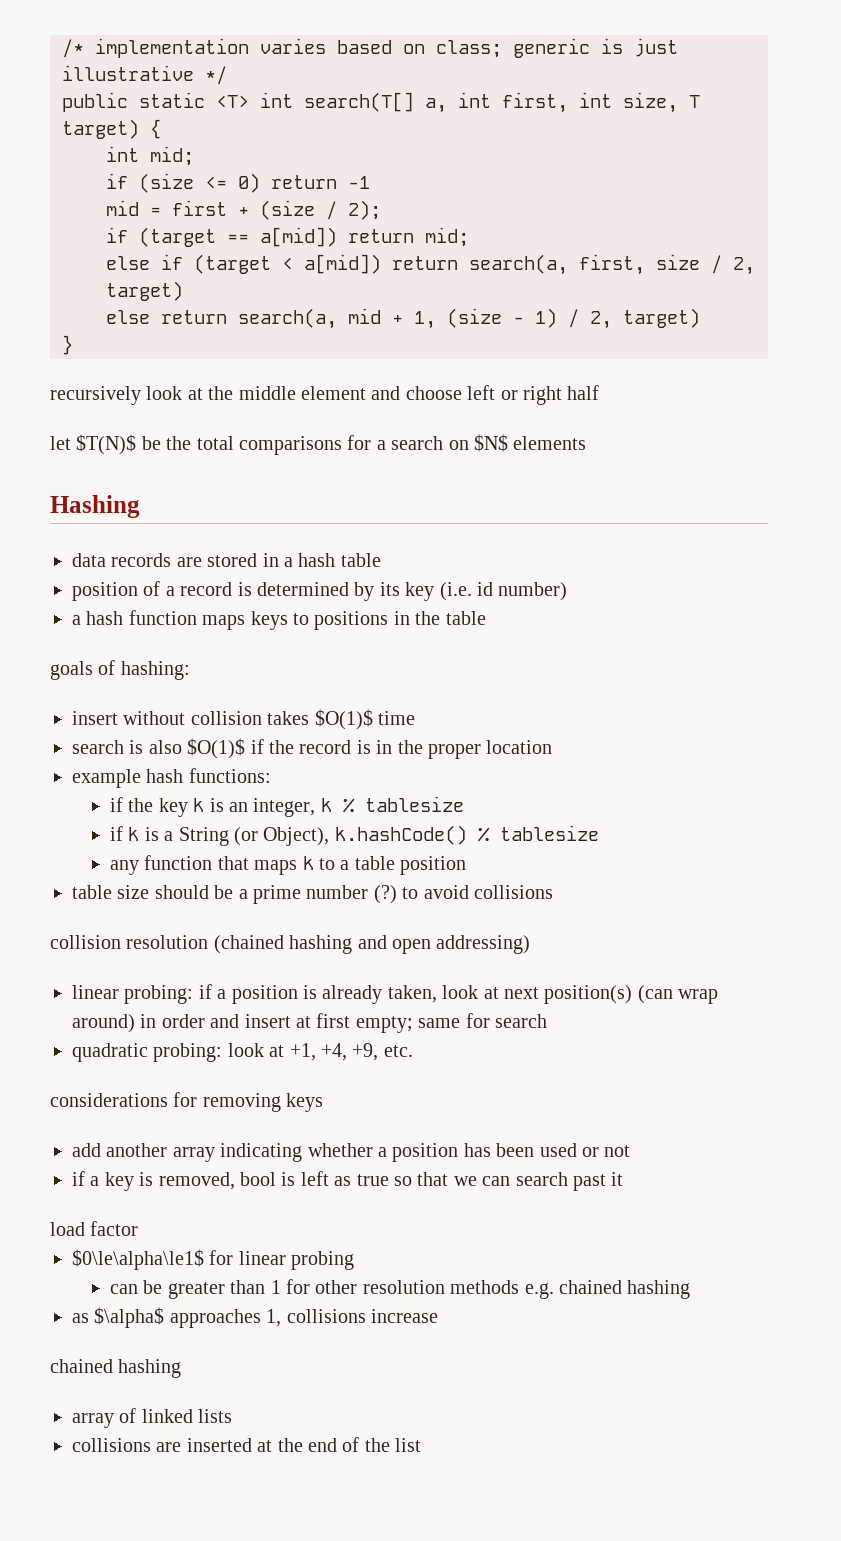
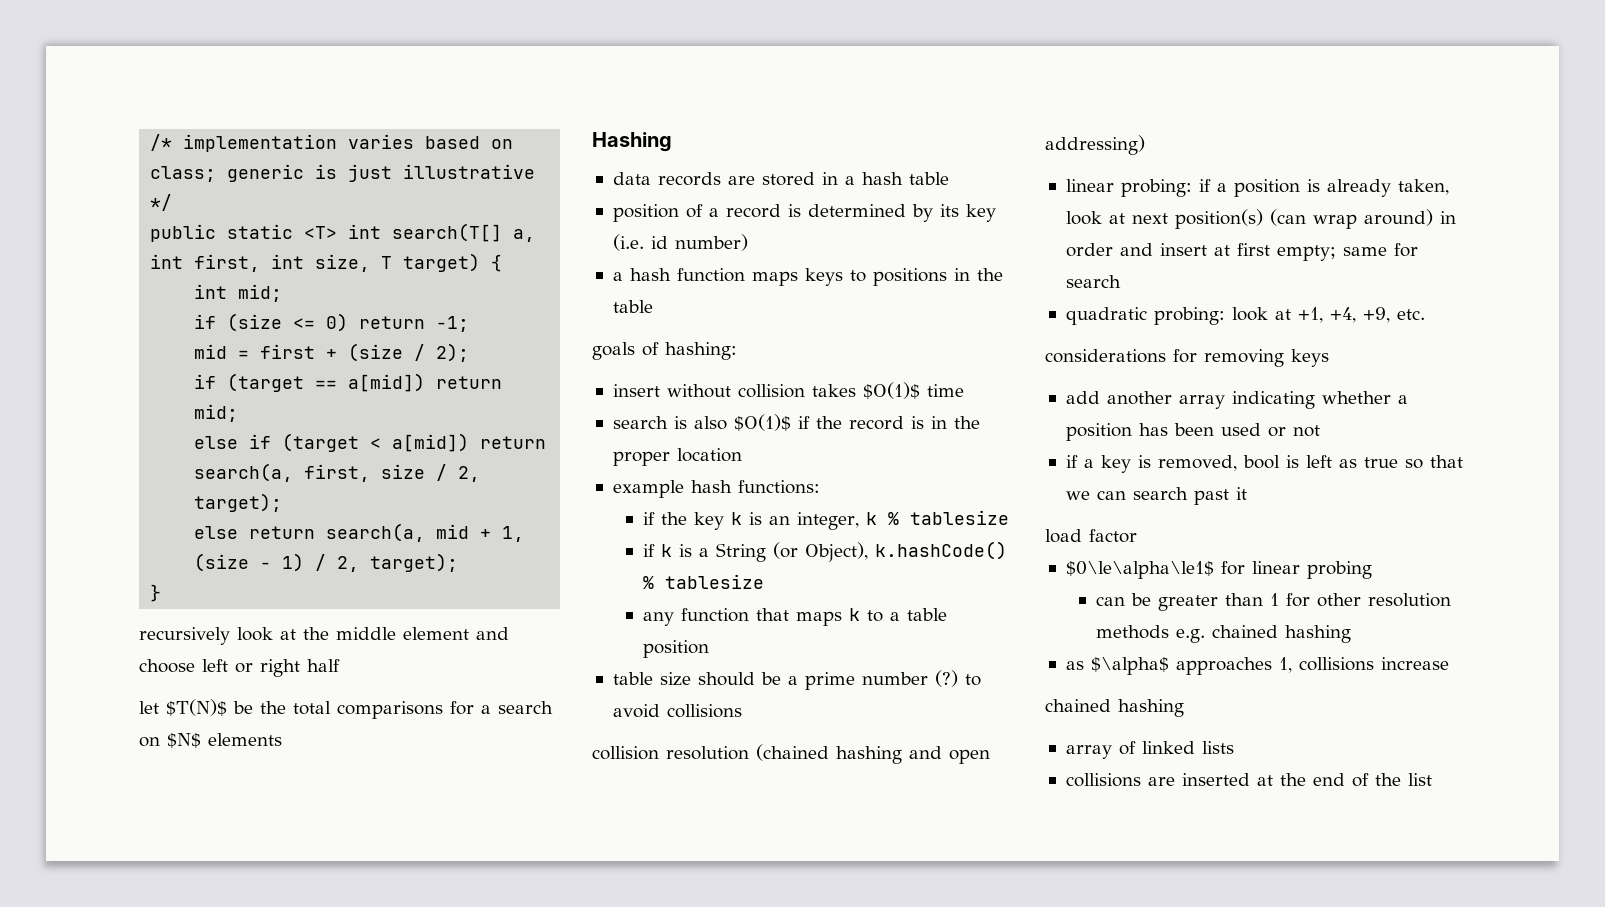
- if (size <= 0) return -1
+ if (size <= 0) return -1;
- else if (target < a[mid]) return search(a, first, size / 2, target)
+ else if (target < a[mid]) return search(a, first, size / 2, target);
- else return search(a, mid + 1, (size - 1) / 2, target)
+ else return search(a, mid + 1, (size - 1) / 2, target);

